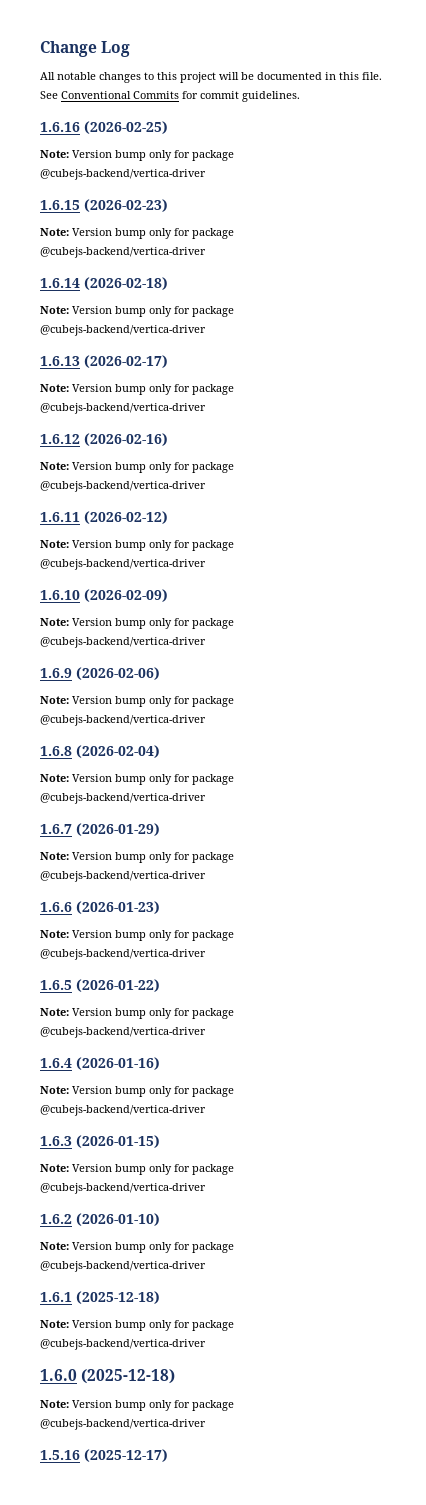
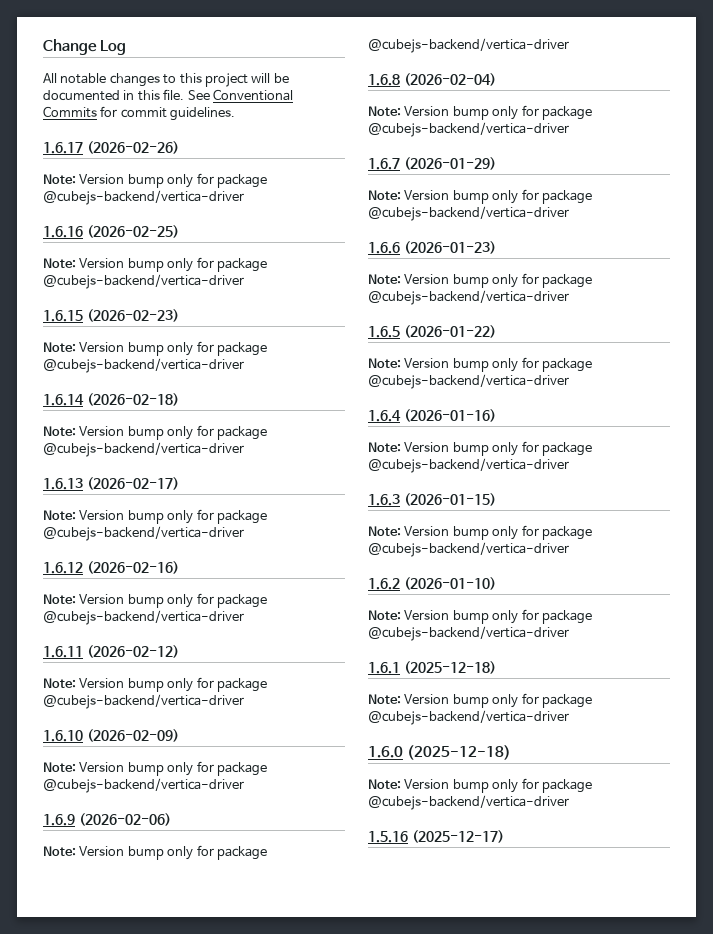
+ 1.6.17 (2026-02-26)
+ Note: Version bump only for package @cubejs-backend/vertica-driver

